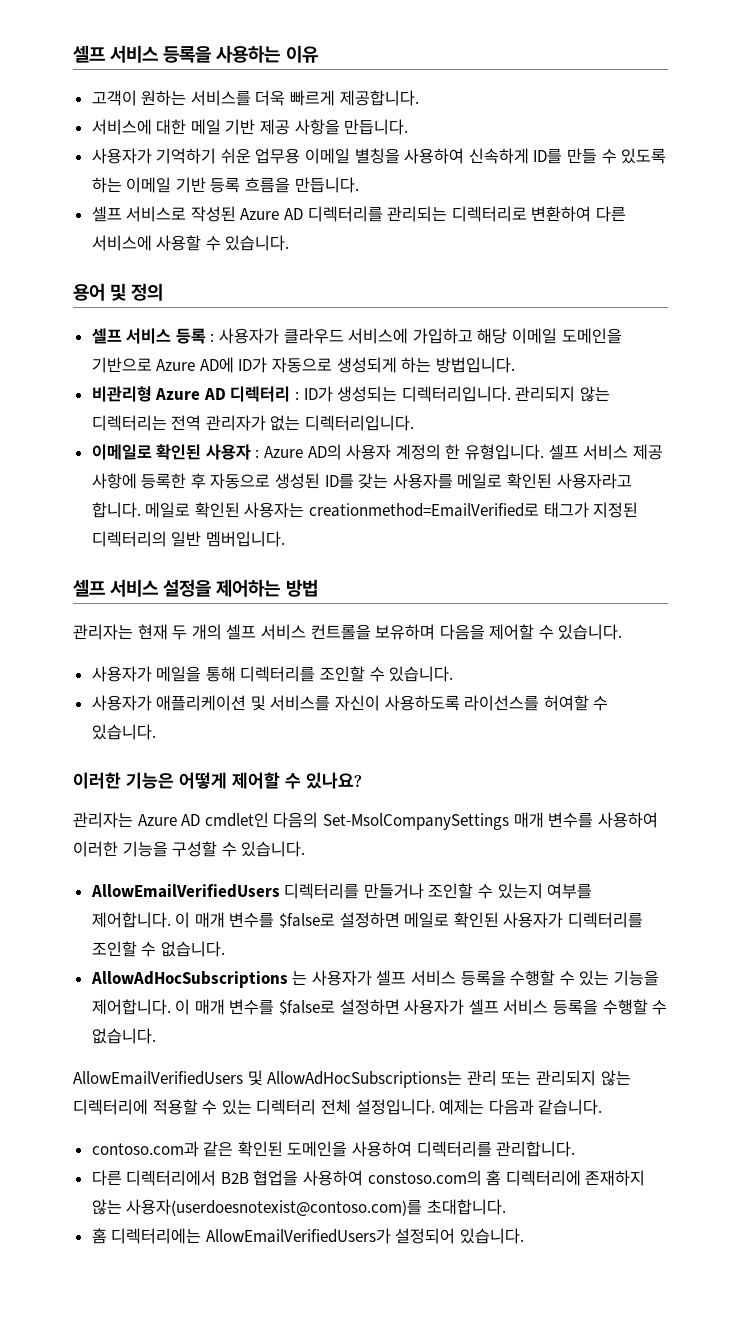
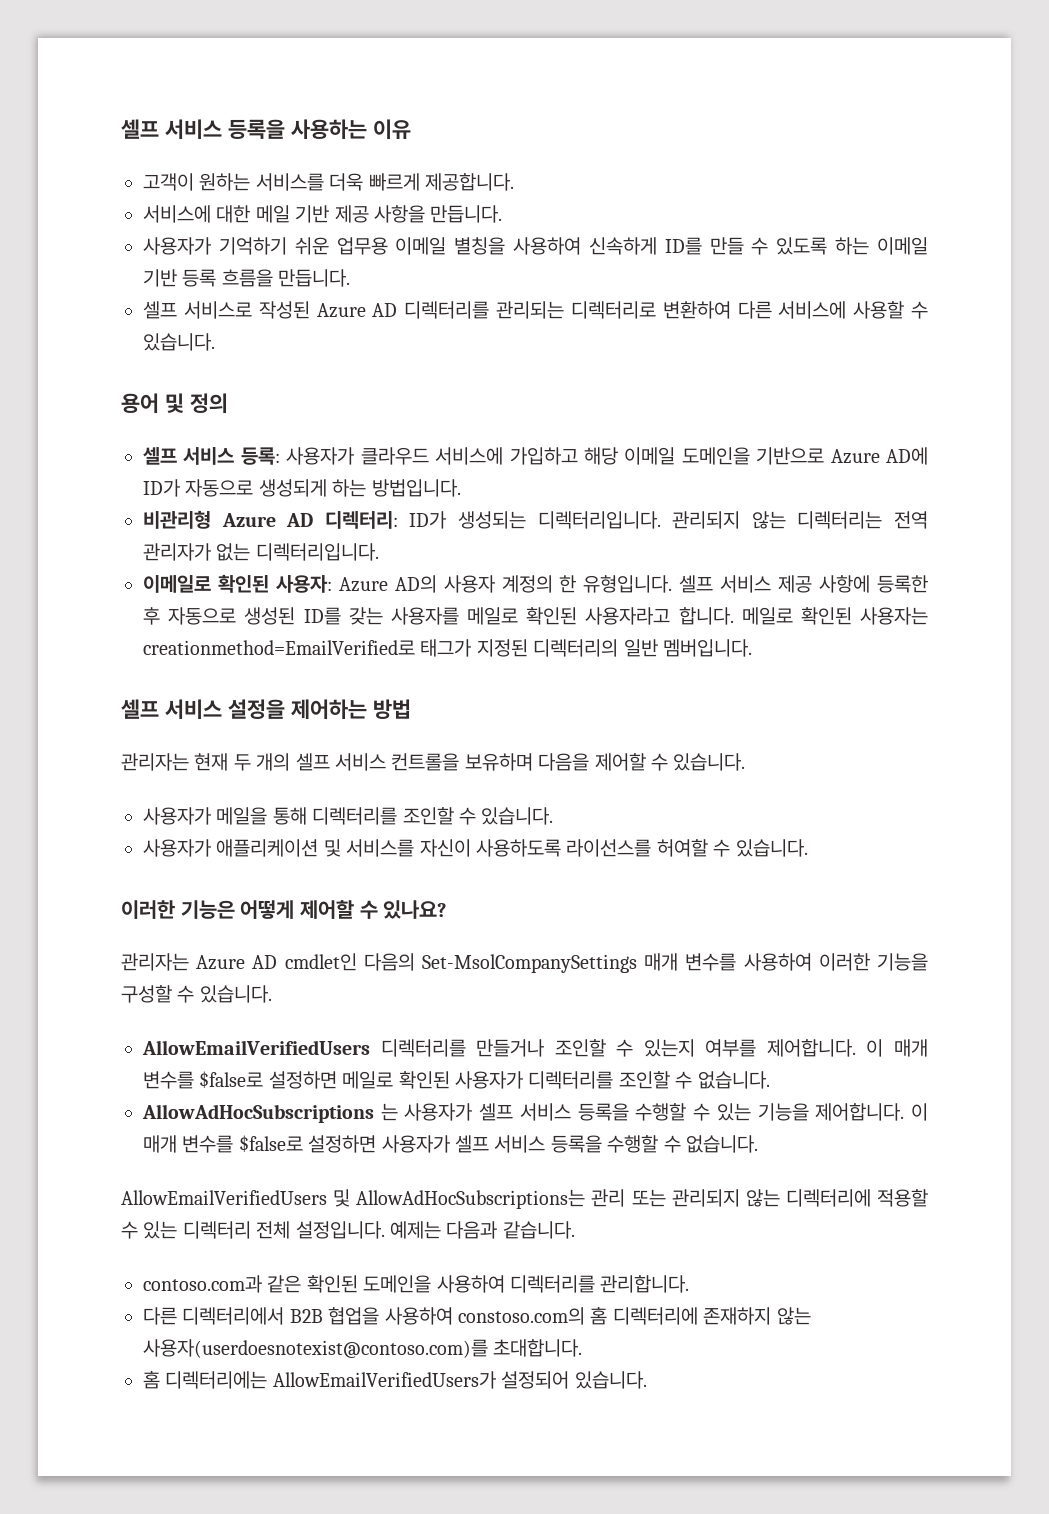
- 셀프 서비스 등록 : 사용자가 클라우드 서비스에 가입하고 해당 이메일 도메인을 기반으로 Azure AD에 ID가 자동으로 생성되게 하는 방법입니다.
+ 셀프 서비스 등록: 사용자가 클라우드 서비스에 가입하고 해당 이메일 도메인을 기반으로 Azure AD에 ID가 자동으로 생성되게 하는 방법입니다.
- 비관리형 Azure AD 디렉터리 : ID가 생성되는 디렉터리입니다.
+ 비관리형 Azure AD 디렉터리: ID가 생성되는 디렉터리입니다.
- 이메일로 확인된 사용자 : Azure AD의 사용자 계정의 한 유형입니다.
+ 이메일로 확인된 사용자: Azure AD의 사용자 계정의 한 유형입니다.

